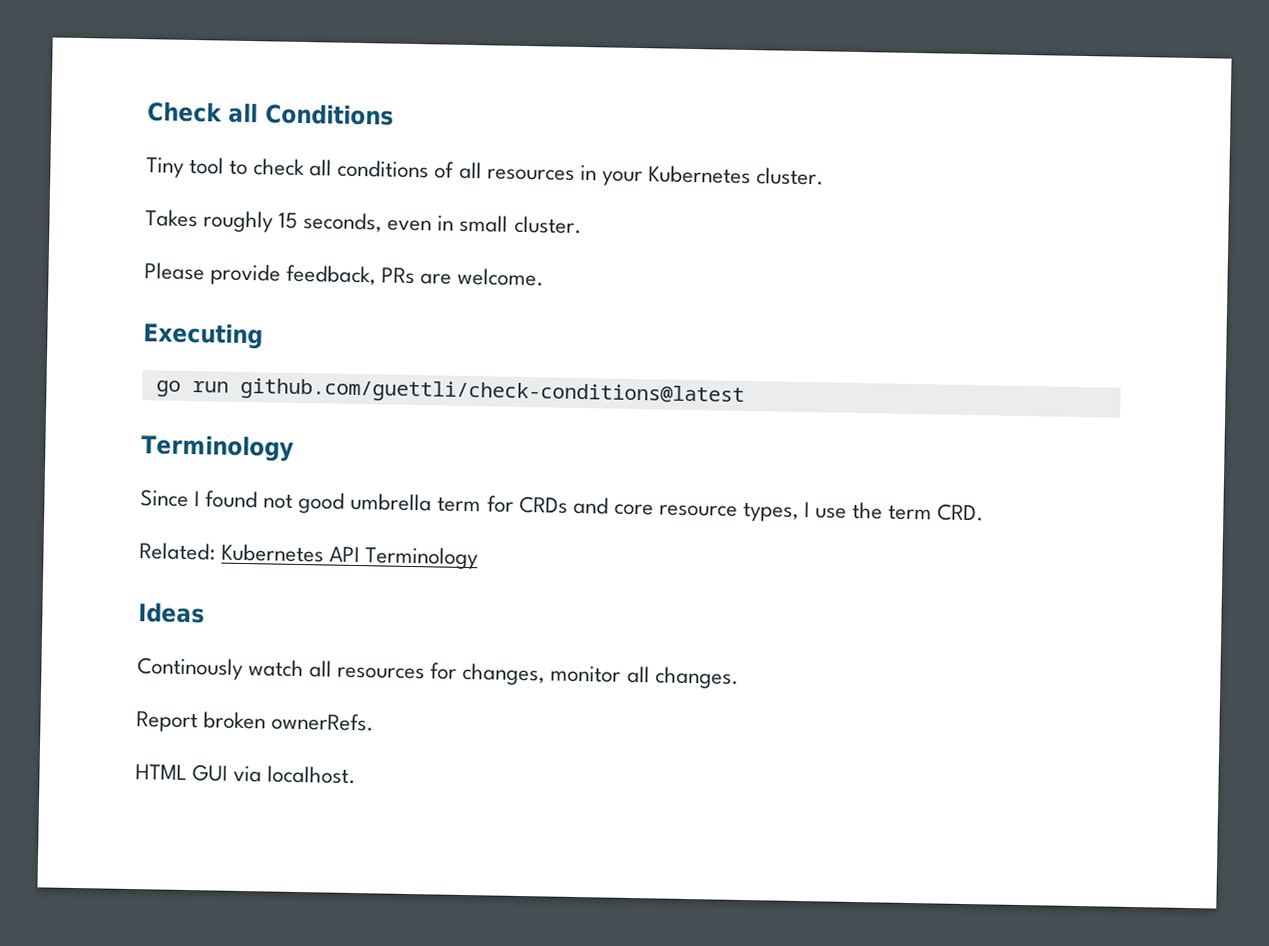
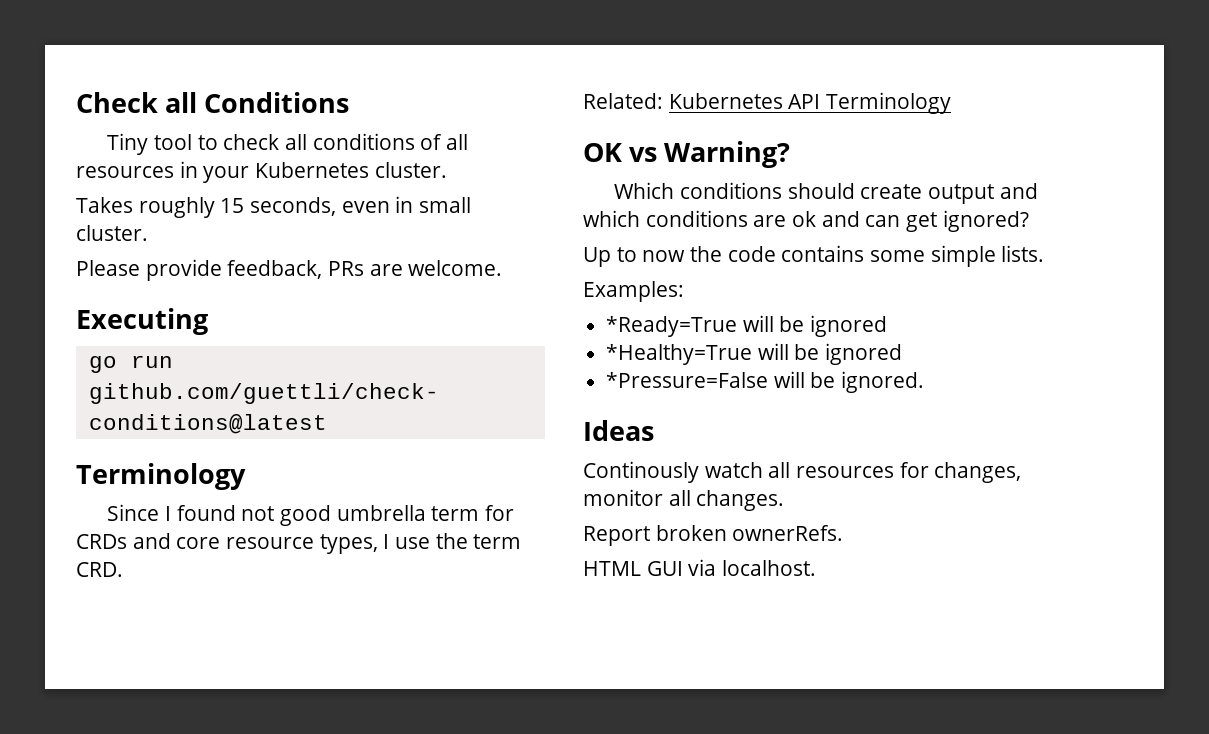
+ OK vs Warning?
+ Which conditions should create output and which conditions are ok and can get ignored?
+ Up to now the code contains some simple lists.
+ Examples:
+ *Ready=True will be ignored
+ *Healthy=True will be ignored
+ *Pressure=False will be ignored.

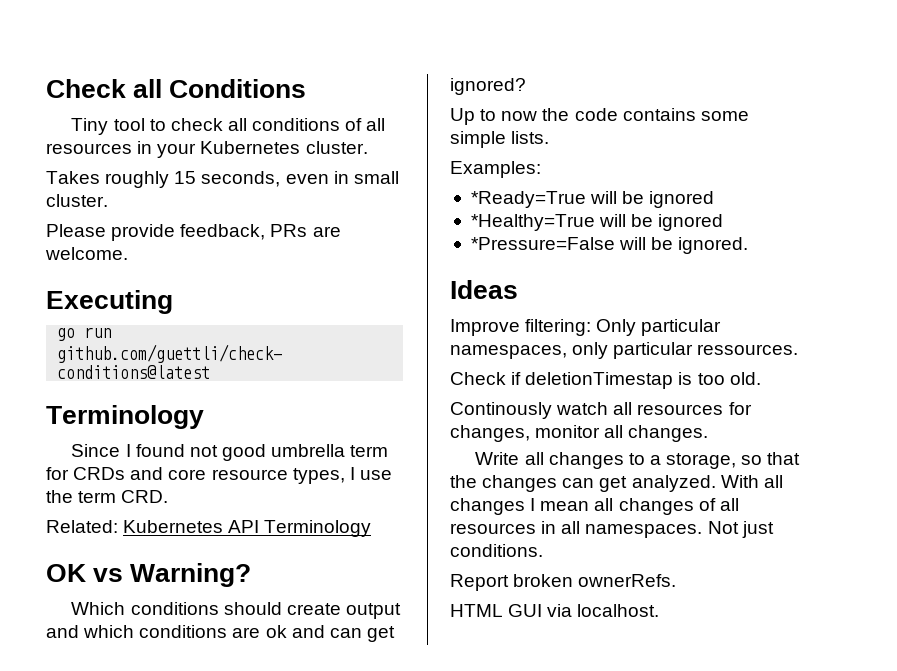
+ Improve filtering: Only particular namespaces, only particular ressources.
+ Check if deletionTimestap is too old.
+ Write all changes to a storage, so that the changes can get analyzed. With all changes I mean all changes of all resources in all namespaces. Not just conditions.

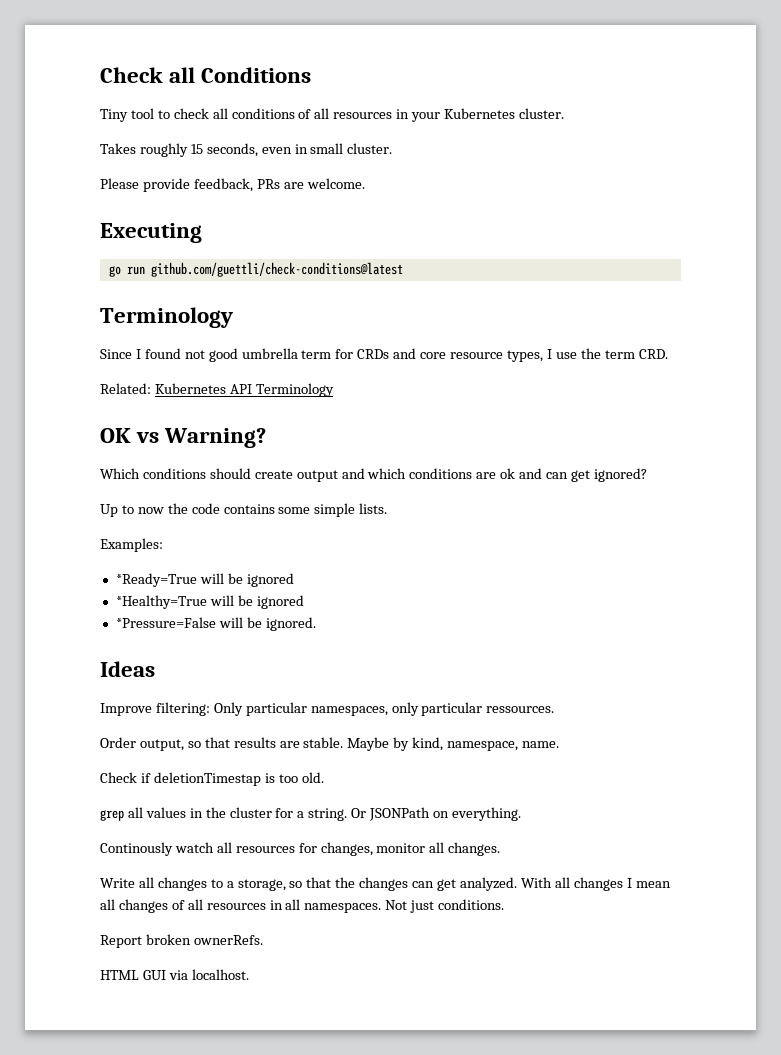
+ Order output, so that results are stable. Maybe by kind, namespace, name.
+ grep all values in the cluster for a string. Or JSONPath on everything.

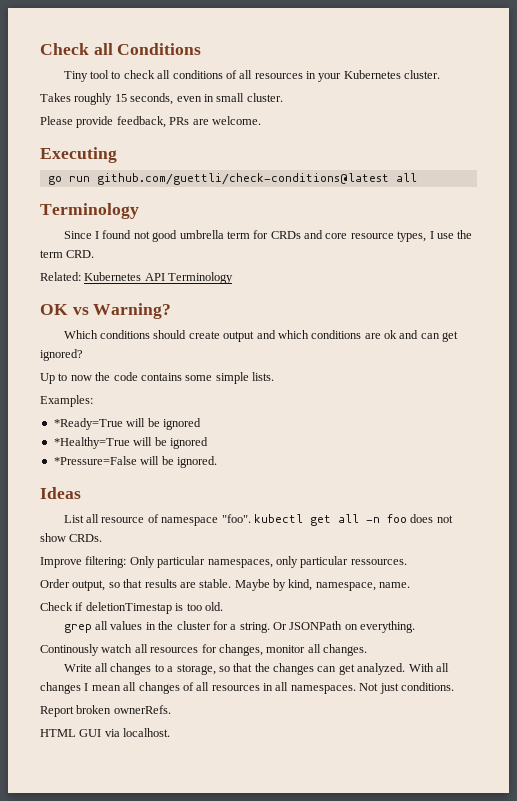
- go run github.com/guettli/check-conditions@latest
+ go run github.com/guettli/check-conditions@latest all
+ List all resource of namespace "foo". kubectl get all -n foo does not show CRDs.

